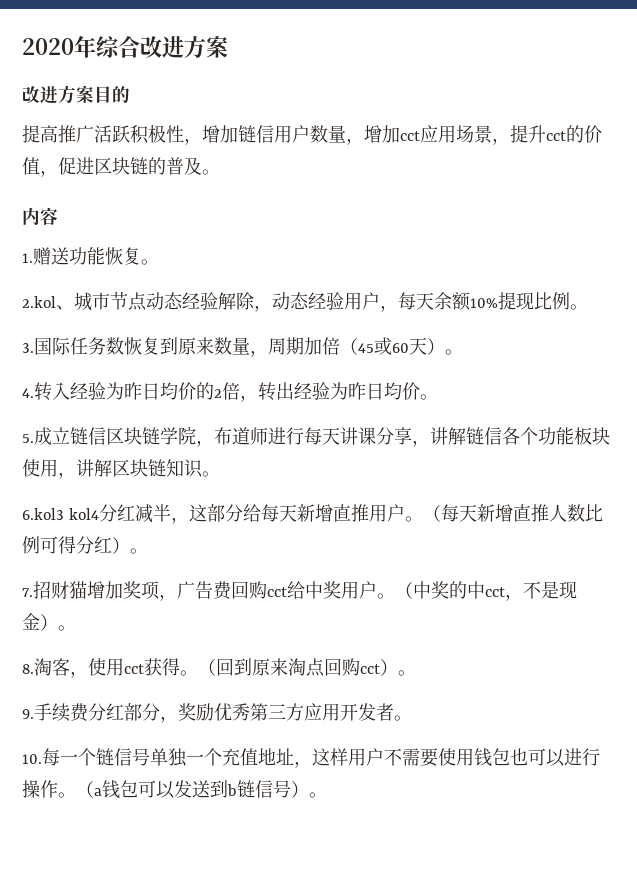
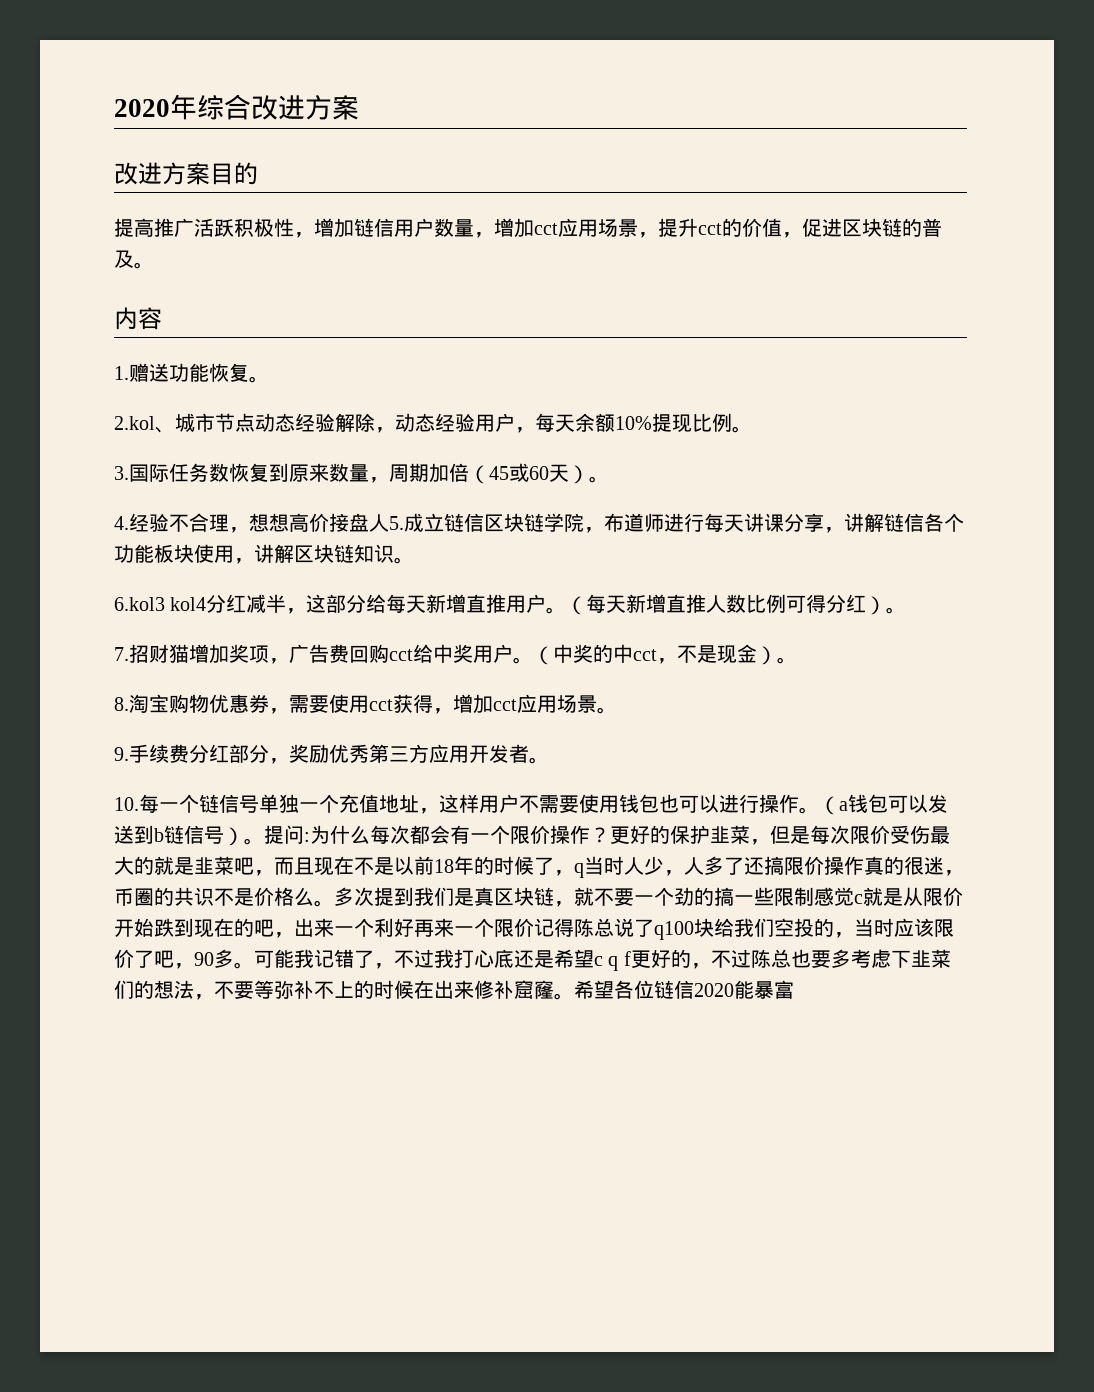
- 4.转入经验为昨日均价的2倍，转出经验为昨日均价。
- 5.成立链信区块链学院，布道师进行每天讲课分享，讲解链信各个功能板块使用，讲解区块链知识。
+ 4.经验不合理，想想高价接盘人5.成立链信区块链学院，布道师进行每天讲课分享，讲解链信各个功能板块使用，讲解区块链知识。
- 8.淘客，使用cct获得。（回到原来淘点回购cct）。
+ 8.淘宝购物优惠劵，需要使用cct获得，增加cct应用场景。
+ 提问:为什么每次都会有一个限价操作？更好的保护韭菜，但是每次限价受伤最大的就是韭菜吧，而且现在不是以前18年的时候了，q当时人少，人多了还搞限价操作真的很迷，币圈的共识不是价格么。多次提到我们是真区块链，就不要一个劲的搞一些限制感觉c就是从限价开始跌到现在的吧，出来一个利好再来一个限价记得陈总说了q100块给我们空投的，当时应该限价了吧，90多。可能我记错了，不过我打心底还是希望c q f更好的，不过陈总也要多考虑下韭菜们的想法，不要等弥补不上的时候在出来修补窟窿。希望各位链信2020能暴富

